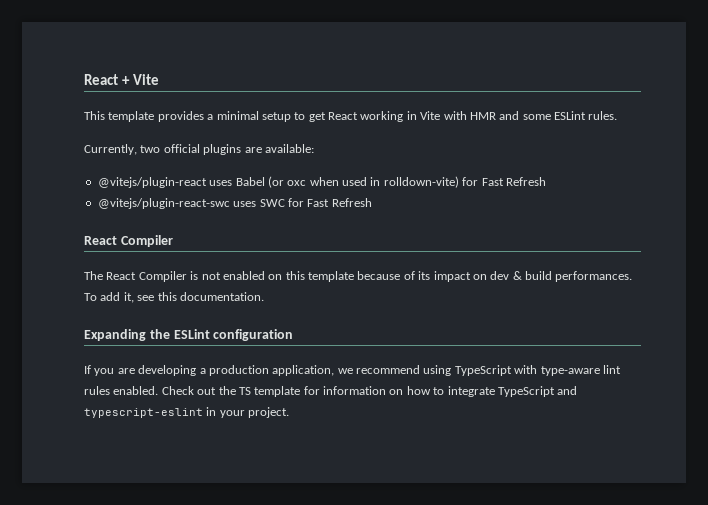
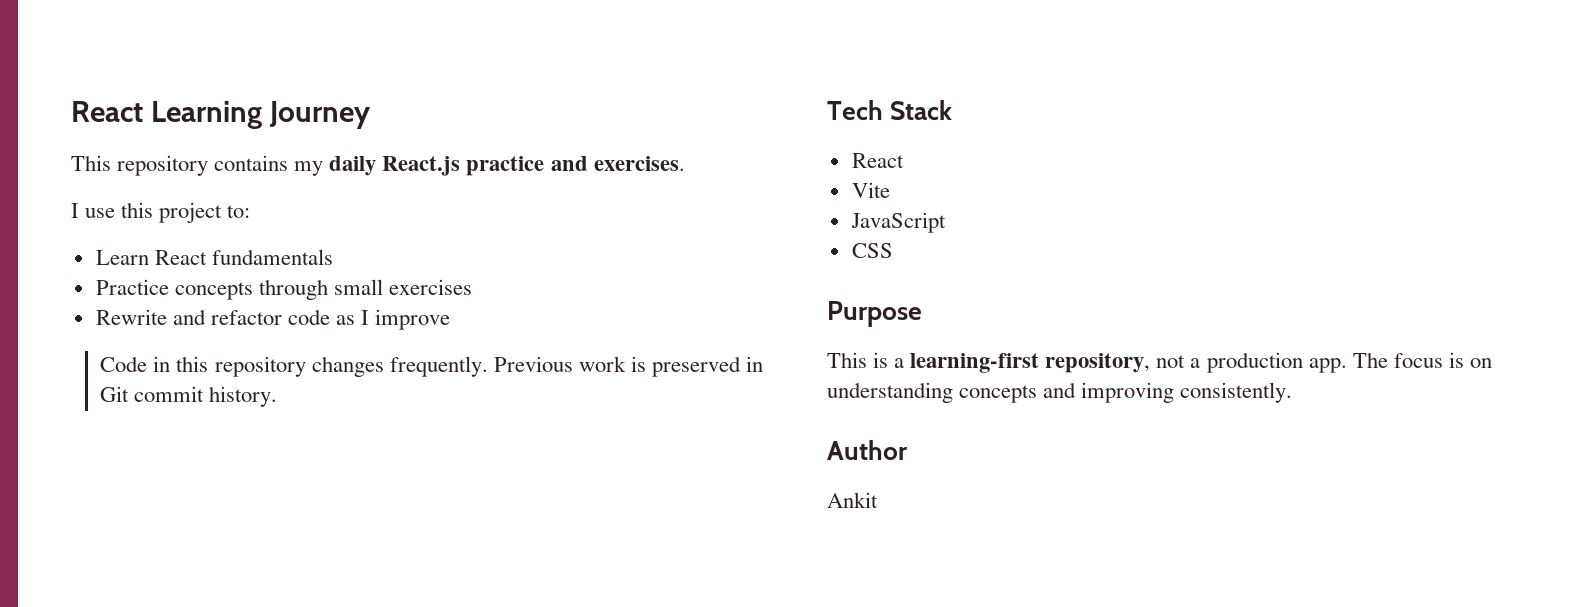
- React + Vite
- This template provides a minimal setup to get React working in Vite with HMR and some ESLint rules.
- Currently, two official plugins are available:
- @vitejs/plugin-react uses Babel (or oxc when used in rolldown-vite) for Fast Refresh
- @vitejs/plugin-react-swc uses SWC for Fast Refresh
- React Compiler
- The React Compiler is not enabled on this template because of its impact on dev & build performances. To add it, see this documentation.
- Expanding the ESLint configuration
- If you are developing a production application, we recommend using TypeScript with type-aware lint rules enabled. Check out the TS template for information on how to integrate TypeScript and typescript-eslint in your project.
+ React Learning Journey
+ This repository contains my daily React.js practice and exercises.
+ I use this project to:
+ Learn React fundamentals
+ Practice concepts through small exercises
+ Rewrite and refactor code as I improve
+ Code in this repository changes frequently. Previous work is preserved in Git commit history.
+ Tech Stack
+ React
+ Vite
+ JavaScript
+ CSS
+ Purpose
+ This is a learning-first repository, not a production app. The focus is on understanding concepts and improving consistently.
+ Author
+ Ankit

